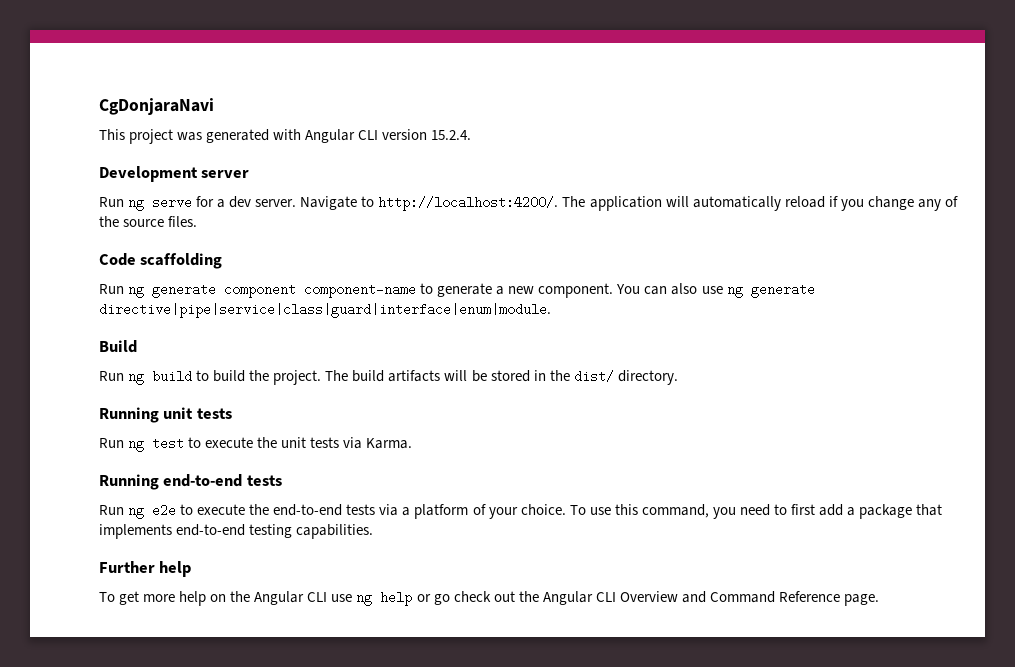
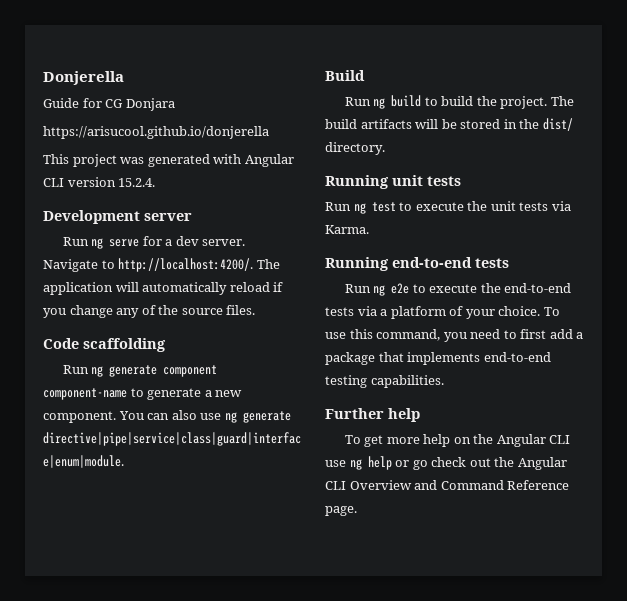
- CgDonjaraNavi
+ Donjerella
+ Guide for CG Donjara
+ https://arisucool.github.io/donjerella

